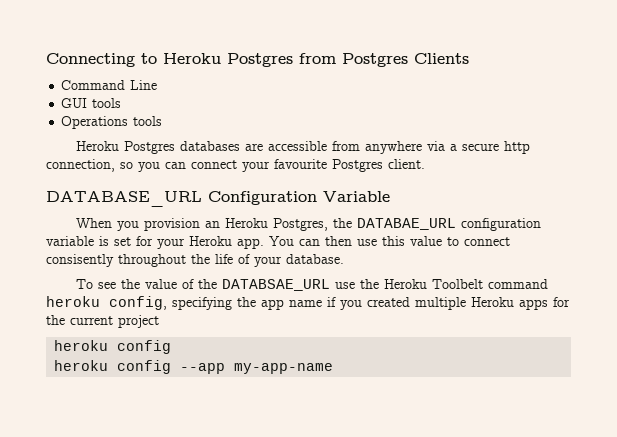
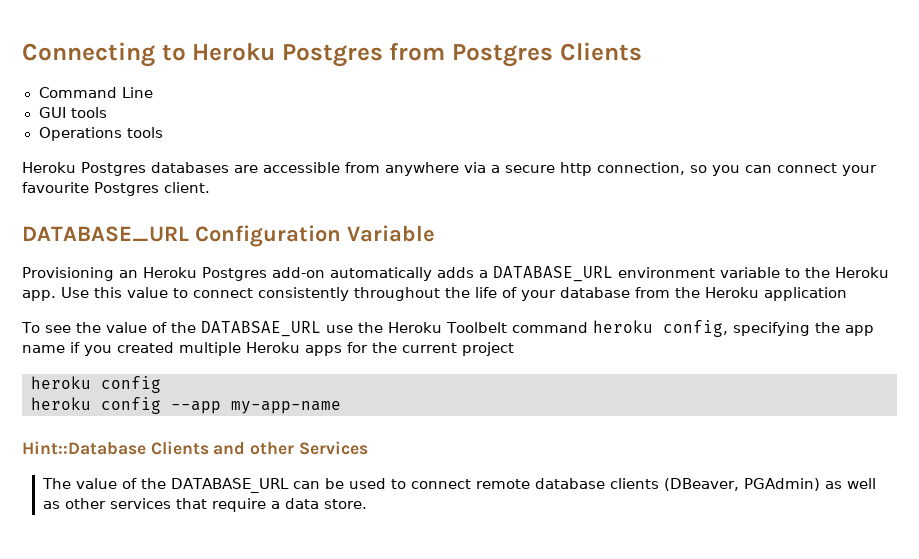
- When you provision an Heroku Postgres, the DATABAE_URL configuration variable is set for your Heroku app. You can then use this value to connect consisently throughout the life of your database.
+ Provisioning an Heroku Postgres add-on automatically adds a DATABASE_URL environment variable to the Heroku app. Use this value to connect consistently throughout the life of your database from the Heroku application
+ Hint::Database Clients and other Services
+ The value of the DATABASE_URL can be used to connect remote database clients (DBeaver, PGAdmin) as well as other services that require a data store.

